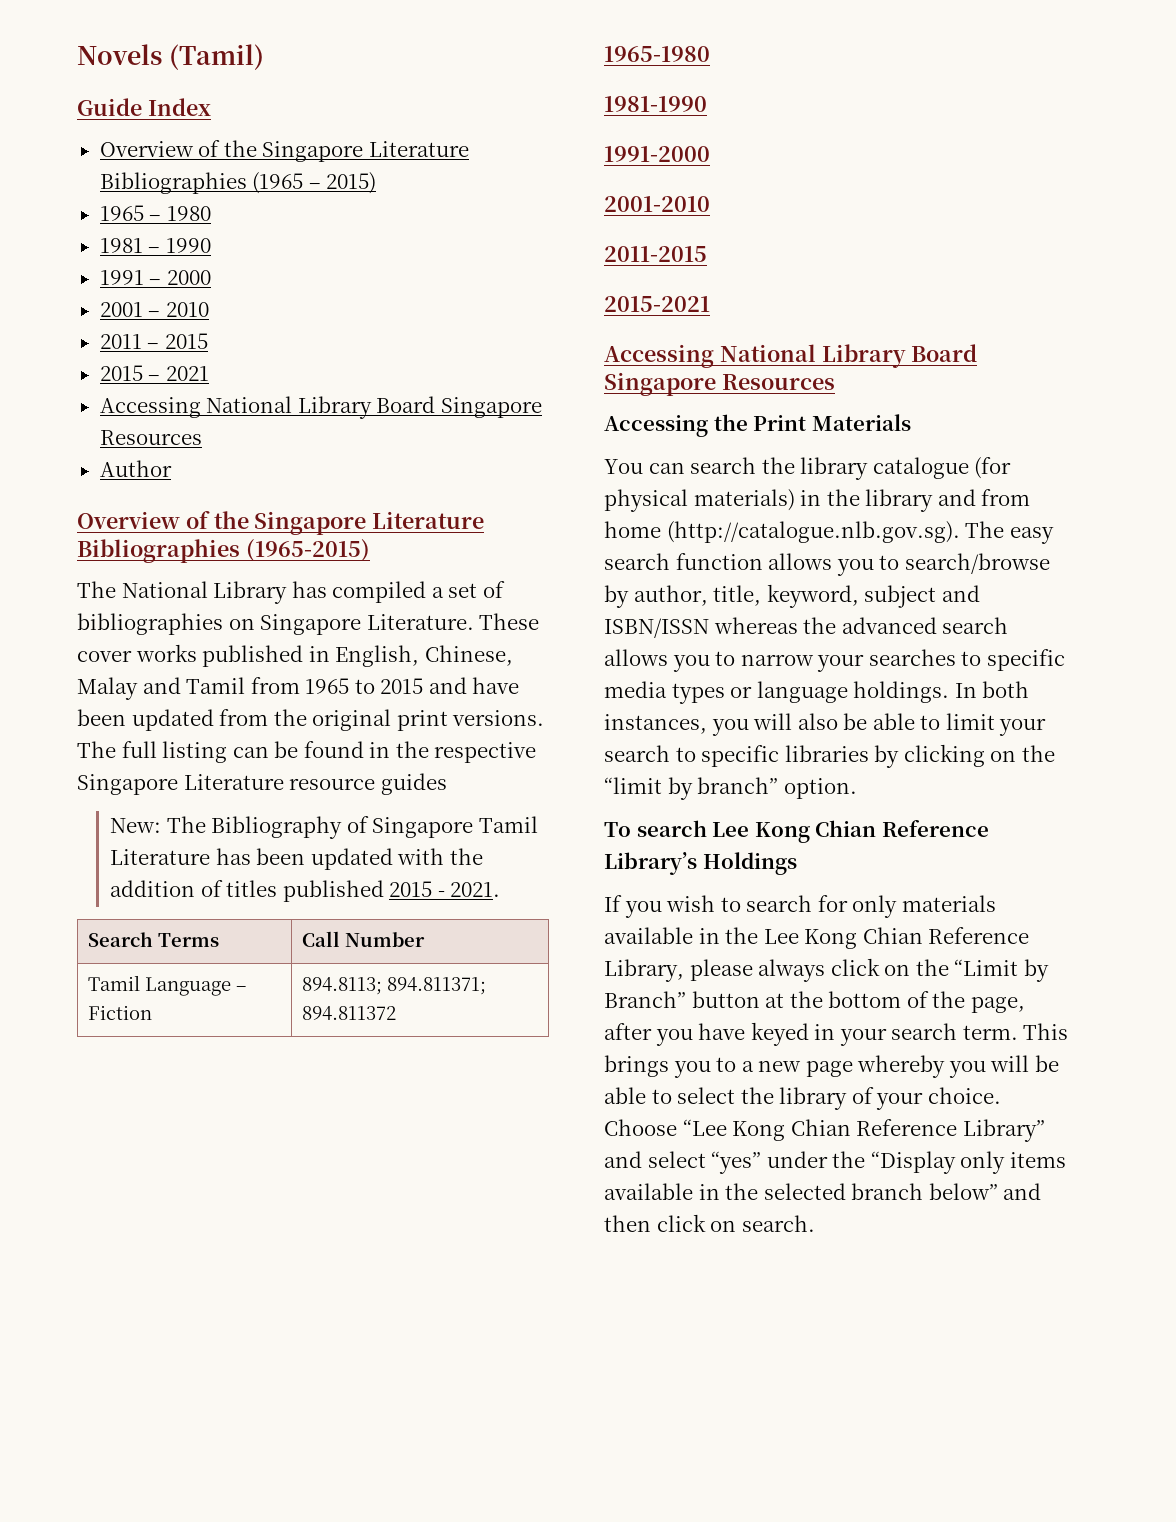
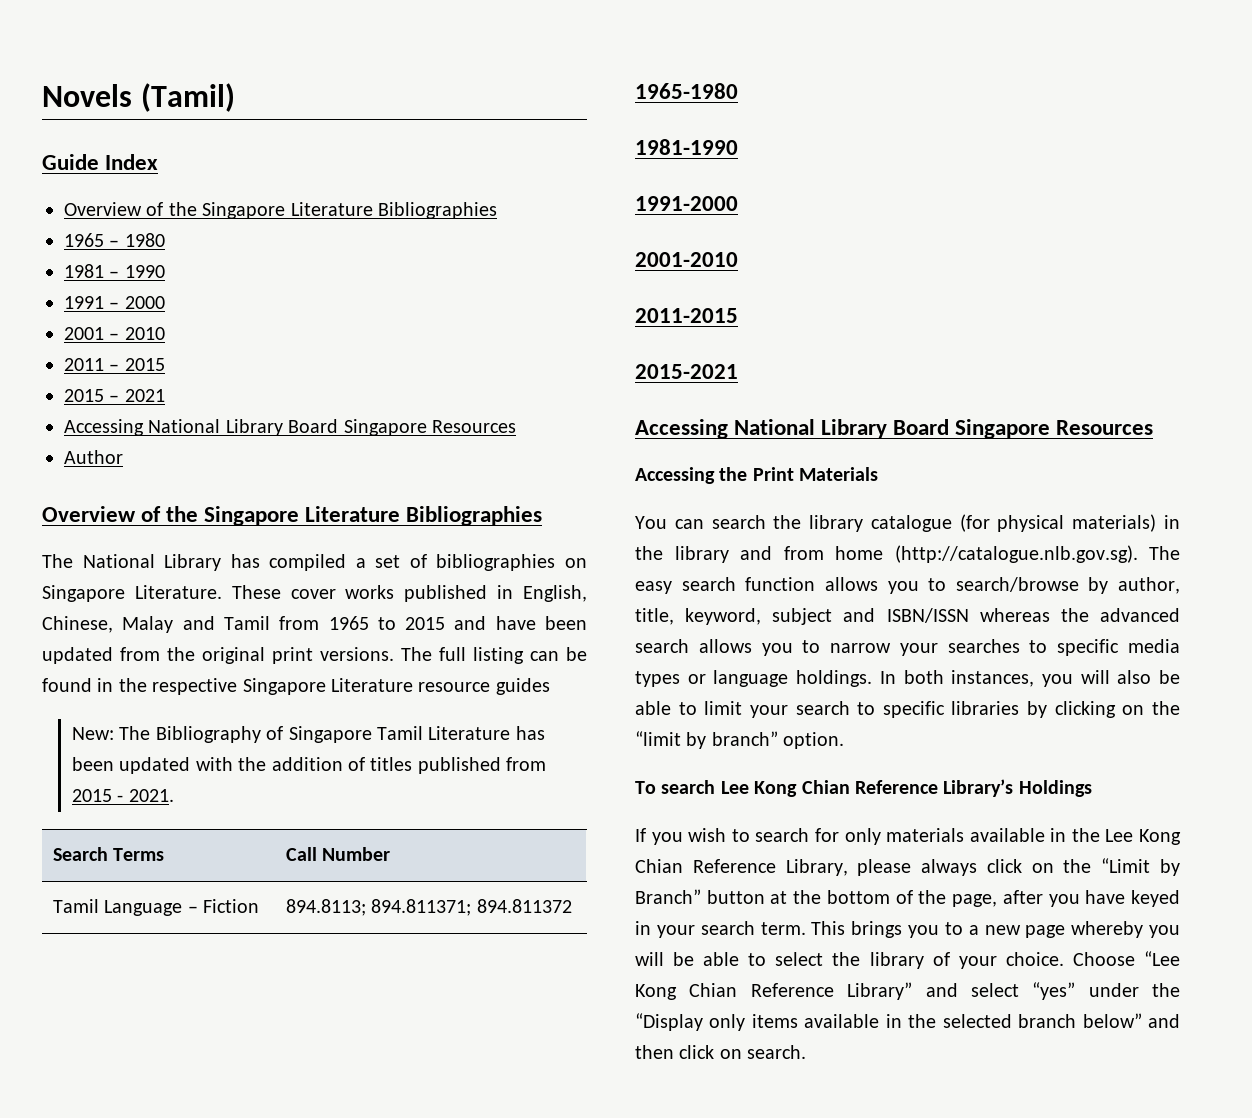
  Guide Index
- Overview of the Singapore Literature Bibliographies (1965 – 2015)
+ Overview of the Singapore Literature Bibliographies
  Author
- Overview of the Singapore Literature Bibliographies (1965-2015)
+ Overview of the Singapore Literature Bibliographies
- New: The Bibliography of Singapore Tamil Literature has been updated with the addition of titles published 2015 - 2021.
+ New: The Bibliography of Singapore Tamil Literature has been updated with the addition of titles published from 2015 - 2021.

